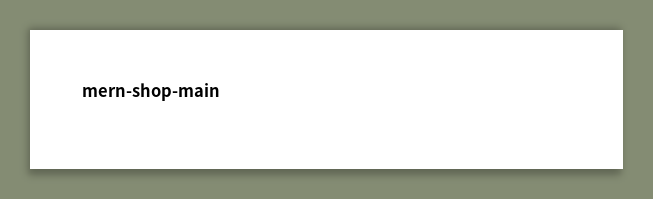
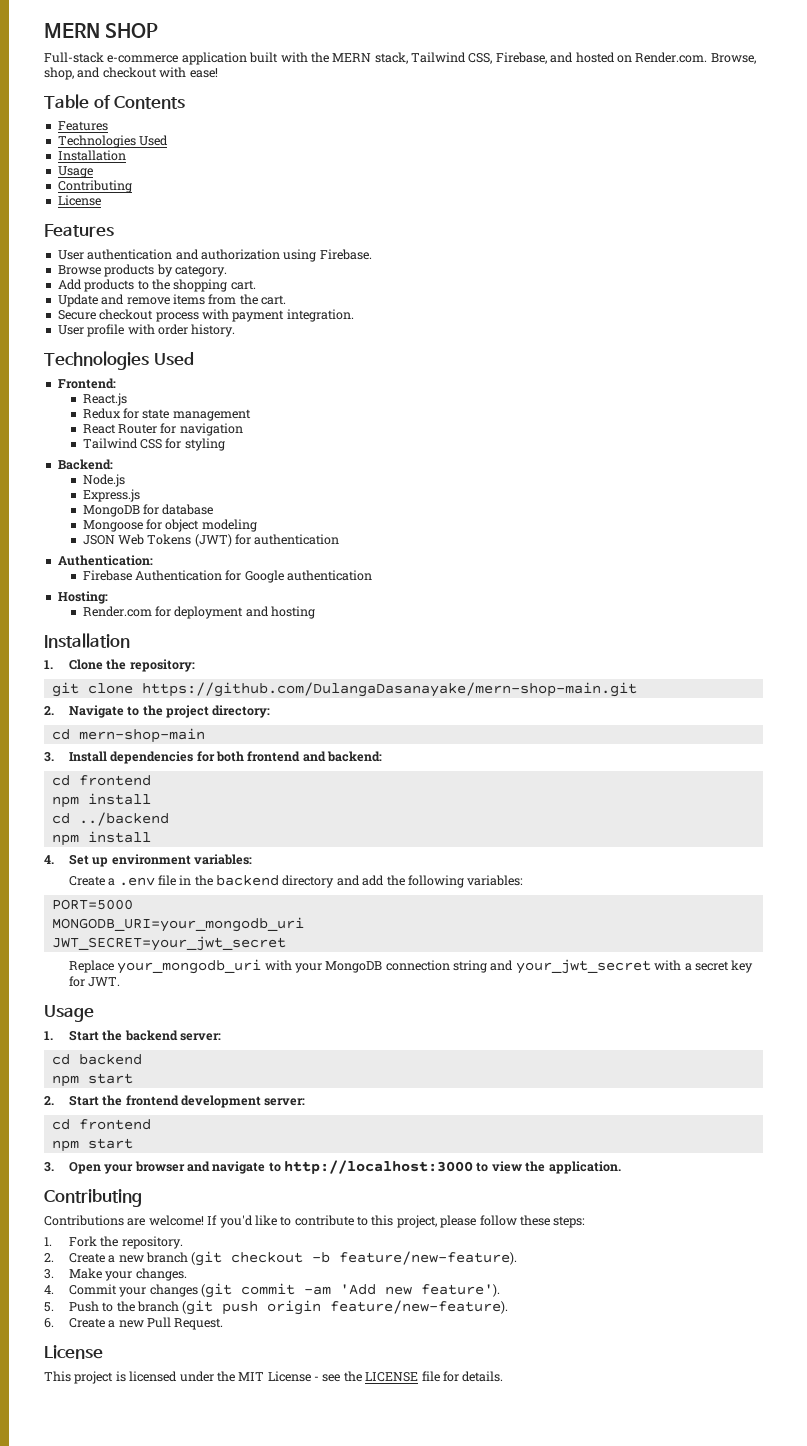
- mern-shop-main
+ MERN SHOP
+ Full-stack e-commerce application built with the MERN stack, Tailwind CSS, Firebase, and hosted on Render.com. Browse, shop, and checkout with ease!
+ Table of Contents
+ Features
+ Technologies Used
+ Installation
+ Usage
+ Contributing
+ License
+ Features
+ User authentication and authorization using Firebase.
+ Browse products by category.
+ Add products to the shopping cart.
+ Update and remove items from the cart.
+ Secure checkout process with payment integration.
+ User profile with order history.
+ Technologies Used
+ Frontend:
+ React.js
+ Redux for state management
+ React Router for navigation
+ Tailwind CSS for styling
+ Backend:
+ Node.js
+ Express.js
+ MongoDB for database
+ Mongoose for object modeling
+ JSON Web Tokens (JWT) for authentication
+ Authentication:
+ Firebase Authentication for Google authentication
+ Hosting:
+ Render.com for deployment and hosting
+ Installation
+ 1. Clone the repository:
+ git clone https://github.com/DulangaDasanayake/mern-shop-main.git
+ 2. Navigate to the project directory:
+ cd mern-shop-main
+ 3. Install dependencies for both frontend and backend:
+ cd frontend
+ npm install
+ cd ../backend
+ npm install
+ 4. Set up environment variables:
+ Create a .env file in the backend directory and add the following variables:
+ PORT=5000
+ MONGODB_URI=your_mongodb_uri
+ JWT_SECRET=your_jwt_secret
+ Replace your_mongodb_uri with your MongoDB connection string and your_jwt_secret with a secret key for JWT.
+ Usage
+ 1. Start the backend server:
+ cd backend
+ npm start
+ 2. Start the frontend development server:
+ cd frontend
+ npm start
+ 3. Open your browser and navigate to http://localhost:3000 to view the application.
+ Contributing
+ Contributions are welcome! If you'd like to contribute to this project, please follow these steps:
+ 1. Fork the repository.
+ 2. Create a new branch (git checkout -b feature/new-feature).
+ 3. Make your changes.
+ 4. Commit your changes (git commit -am 'Add new feature').
+ 5. Push to the branch (git push origin feature/new-feature).
+ 6. Create a new Pull Request.
+ License
+ This project is licensed under the MIT License - see the LICENSE file for details.

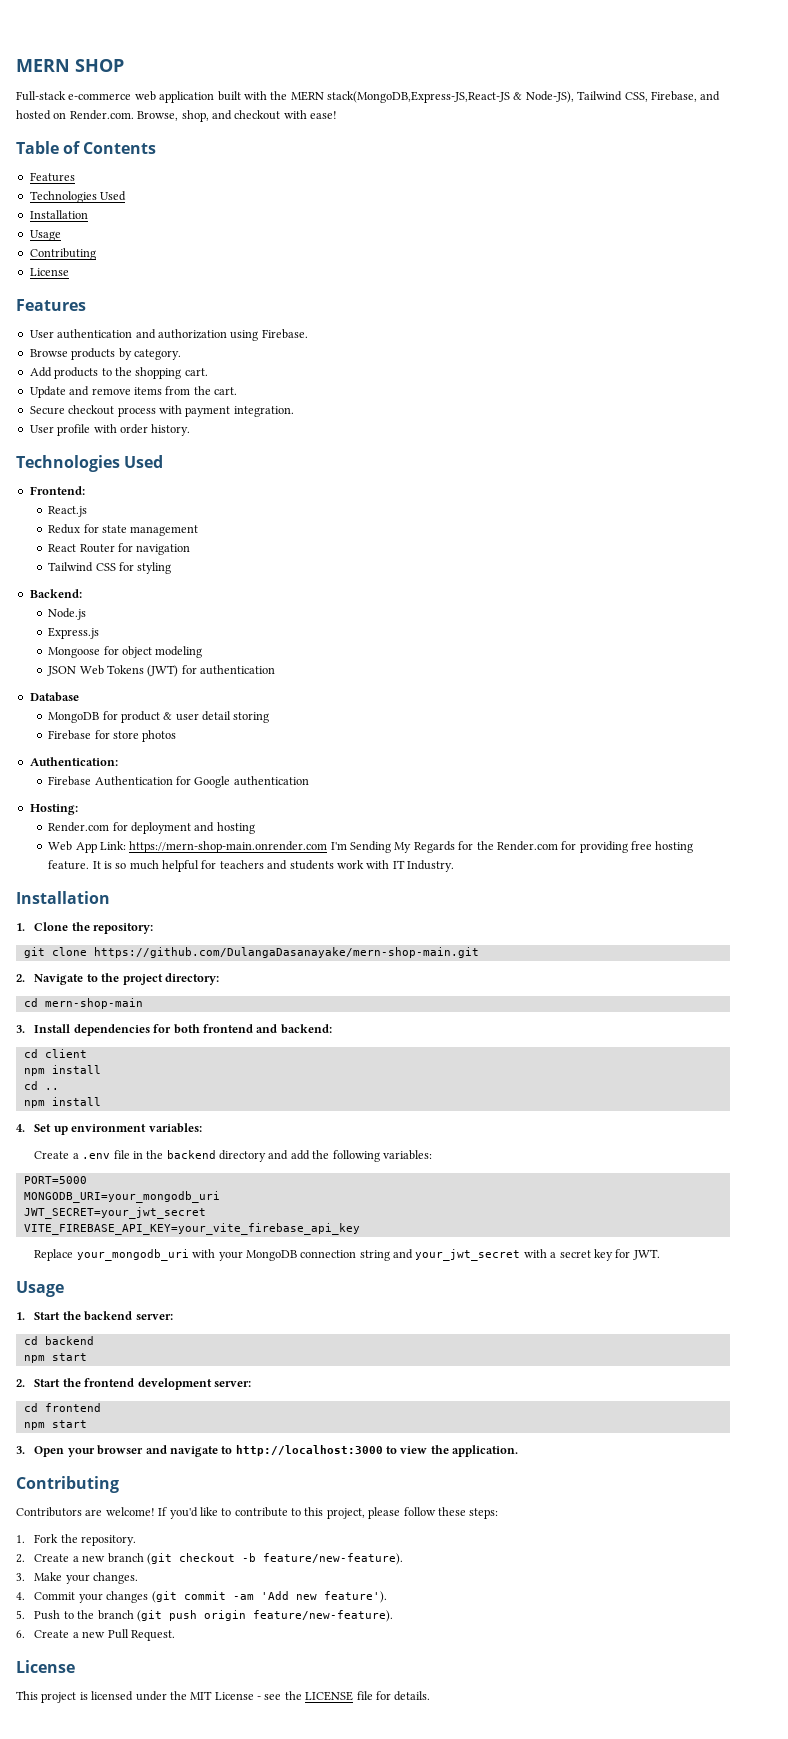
- Full-stack e-commerce application built with the MERN stack, Tailwind CSS, Firebase, and hosted on Render.com. Browse, shop, and checkout with ease!
+ Full-stack e-commerce web application built with the MERN stack(MongoDB,Express-JS,React-JS & Node-JS), Tailwind CSS, Firebase, and hosted on Render.com. Browse, shop, and checkout with ease!
- MongoDB for database
+ Database
+ MongoDB for product & user detail storing
+ Firebase for store photos
+ Web App Link: https://mern-shop-main.onrender.com I'm Sending My Regards for the Render.com for providing free hosting feature. It is so much helpful for teachers and students work with IT Industry.
  3. Install dependencies for both frontend and backend:
- cd frontend
+ cd client
- cd ../backend
+ cd ..
+ VITE_FIREBASE_API_KEY=your_vite_firebase_api_key
- Contributions are welcome!
+ Contributors are welcome!

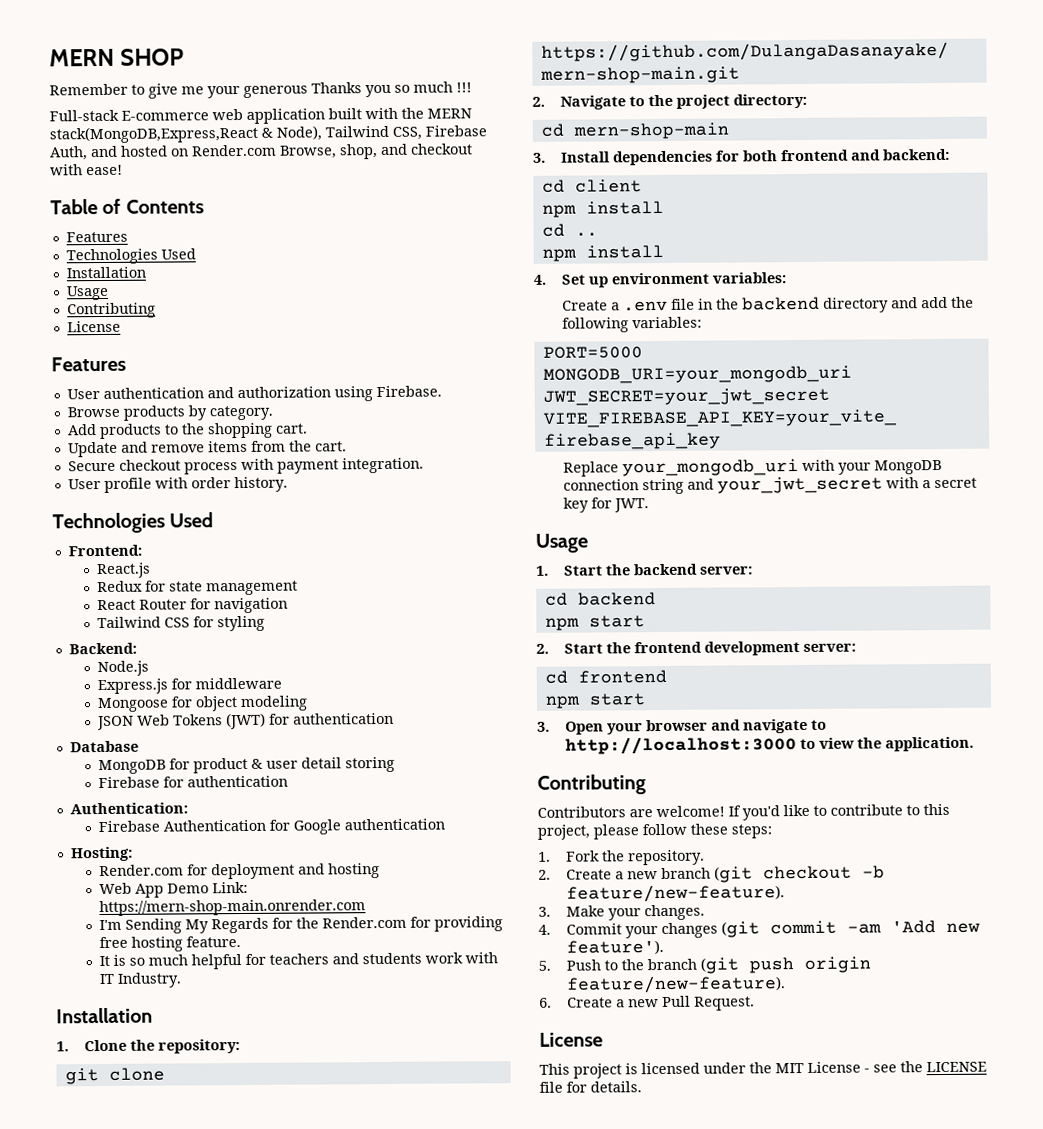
+ Remember to give me your generous Thanks you so much !!!
- Full-stack e-commerce web application built with the MERN stack(MongoDB,Express-JS,React-JS & Node-JS), Tailwind CSS, Firebase, and hosted on Render.com. Browse, shop, and checkout with ease!
+ Full-stack E-commerce web application built with the MERN stack(MongoDB,Express,React & Node), Tailwind CSS, Firebase Auth, and hosted on Render.com Browse, shop, and checkout with ease!
- Express.js
+ Express.js for middleware
- Firebase for store photos
+ Firebase for authentication
- Web App Link: https://mern-shop-main.onrender.com I'm Sending My Regards for the Render.com for providing free hosting feature. It is so much helpful for teachers and students work with IT Industry.
+ Web App Demo Link: https://mern-shop-main.onrender.com
+ I'm Sending My Regards for the Render.com for providing free hosting feature.
+ It is so much helpful for teachers and students work with IT Industry.

